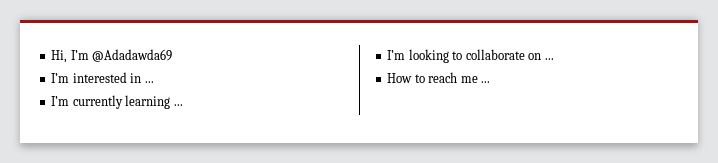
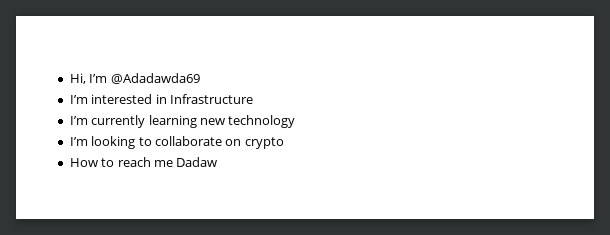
- I’m interested in ...
+ I’m interested in Infrastructure
- I’m currently learning ...
+ I’m currently learning new technology
- I’m looking to collaborate on ...
+ I’m looking to collaborate on crypto
- How to reach me ...
+ How to reach me Dadaw

